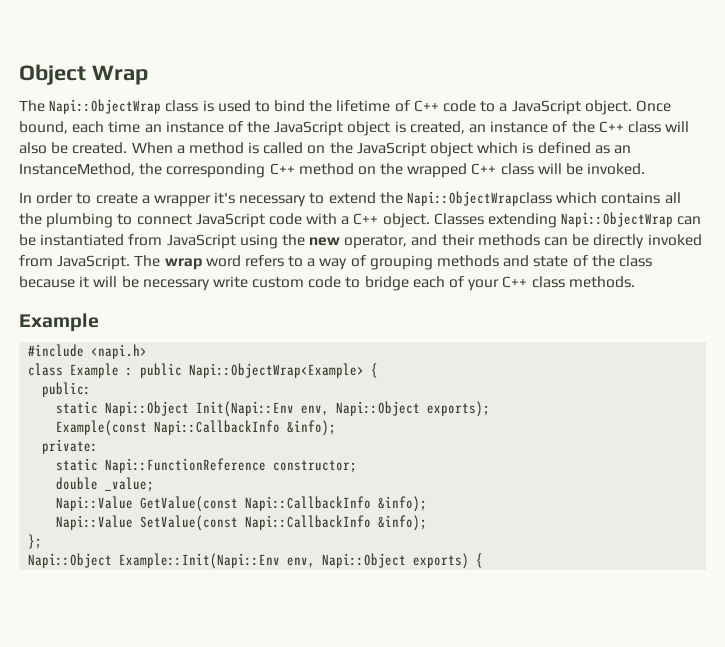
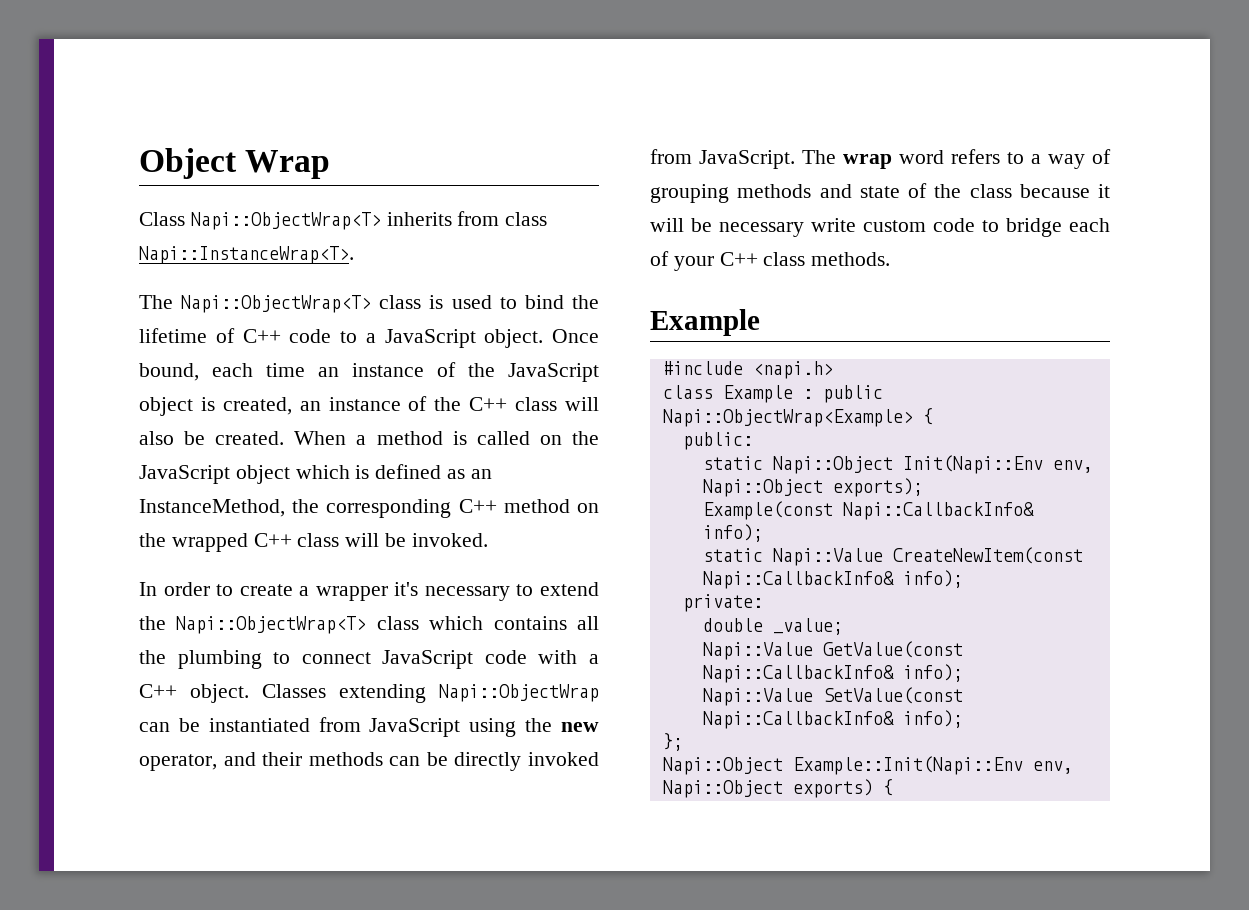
- The Napi::ObjectWrap class is used to bind the lifetime of C++ code to a JavaScript object.
+ Class Napi::ObjectWrap<T> inherits from class Napi::InstanceWrap<T>.
+ The Napi::ObjectWrap<T> class is used to bind the lifetime of C++ code to a JavaScript object.
- In order to create a wrapper it's necessary to extend the Napi::ObjectWrapclass which contains all the plumbing to connect JavaScript code with a C++ object.
+ In order to create a wrapper it's necessary to extend the Napi::ObjectWrap<T> class which contains all the plumbing to connect JavaScript code with a C++ object.
- Example(const Napi::CallbackInfo &info);
+ Example(const Napi::CallbackInfo& info);
+ static Napi::Value CreateNewItem(const Napi::CallbackInfo& info);
  private:
- static Napi::FunctionReference constructor;
- Napi::Value GetValue(const Napi::CallbackInfo &info);
+ Napi::Value GetValue(const Napi::CallbackInfo& info);
- Napi::Value SetValue(const Napi::CallbackInfo &info);
+ Napi::Value SetValue(const Napi::CallbackInfo& info);

